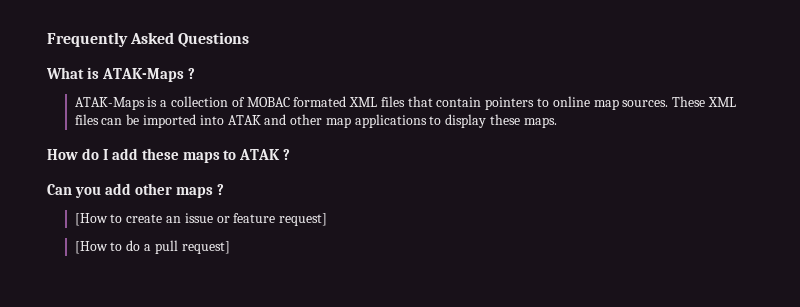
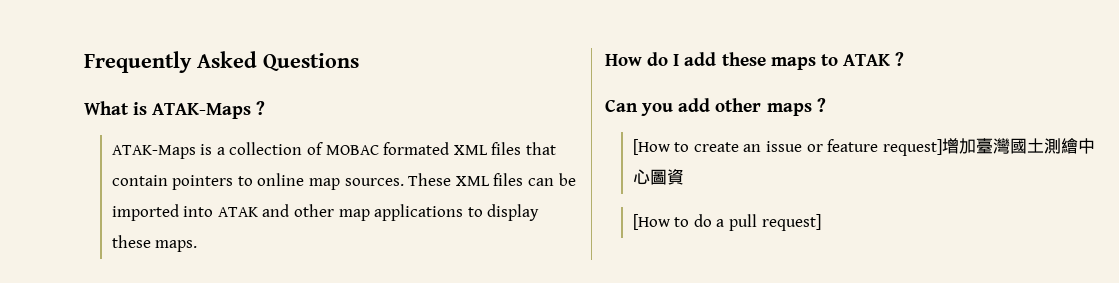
- [How to create an issue or feature request]
+ [How to create an issue or feature request]增加臺灣國土測繪中心圖資

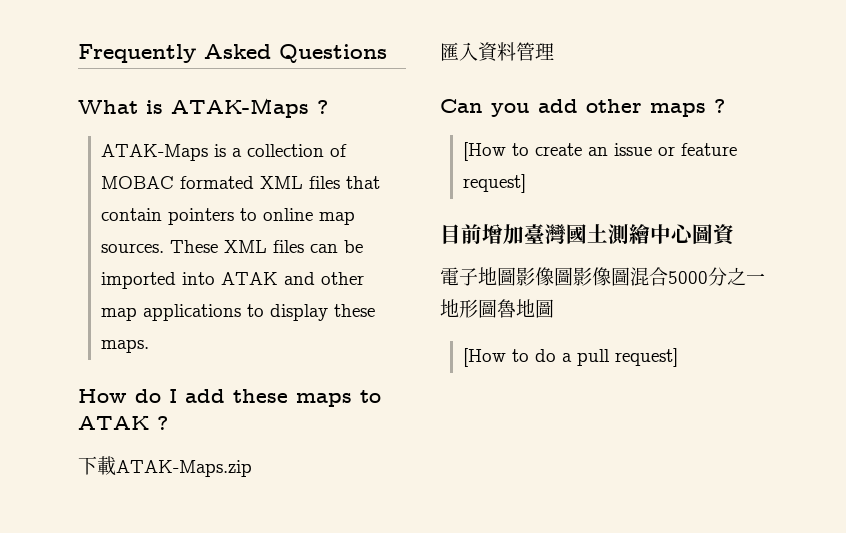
+ 下載ATAK-Maps.zip
+ 匯入資料管理
- [How to create an issue or feature request]增加臺灣國土測繪中心圖資
+ [How to create an issue or feature request]
+ 目前增加臺灣國土測繪中心圖資
+ 電子地圖影像圖影像圖混合5000分之一地形圖魯地圖

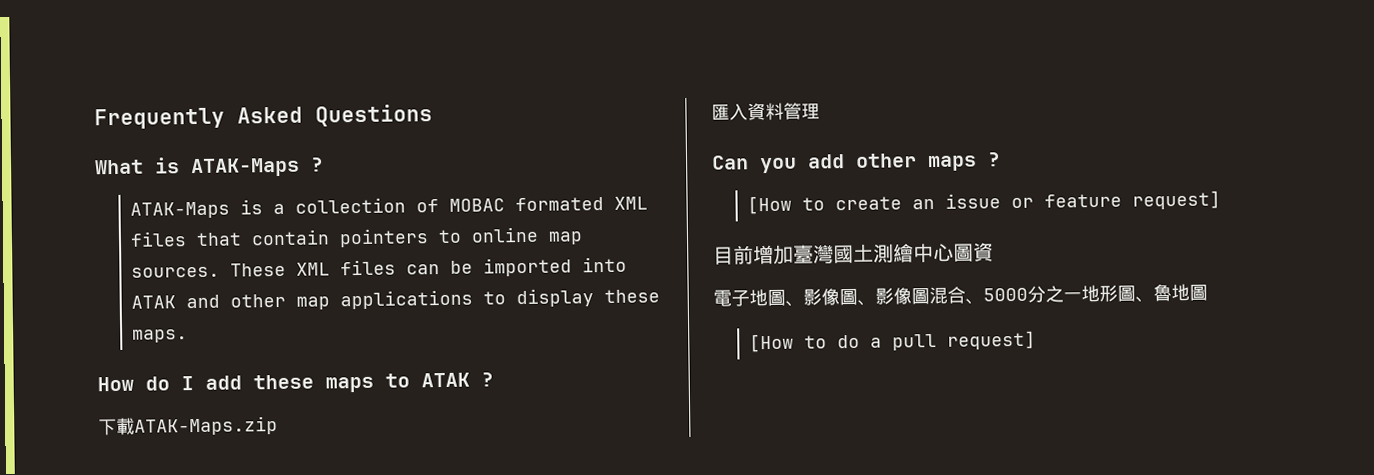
- 電子地圖影像圖影像圖混合5000分之一地形圖魯地圖
+ 電子地圖、影像圖、影像圖混合、5000分之一地形圖、魯地圖

